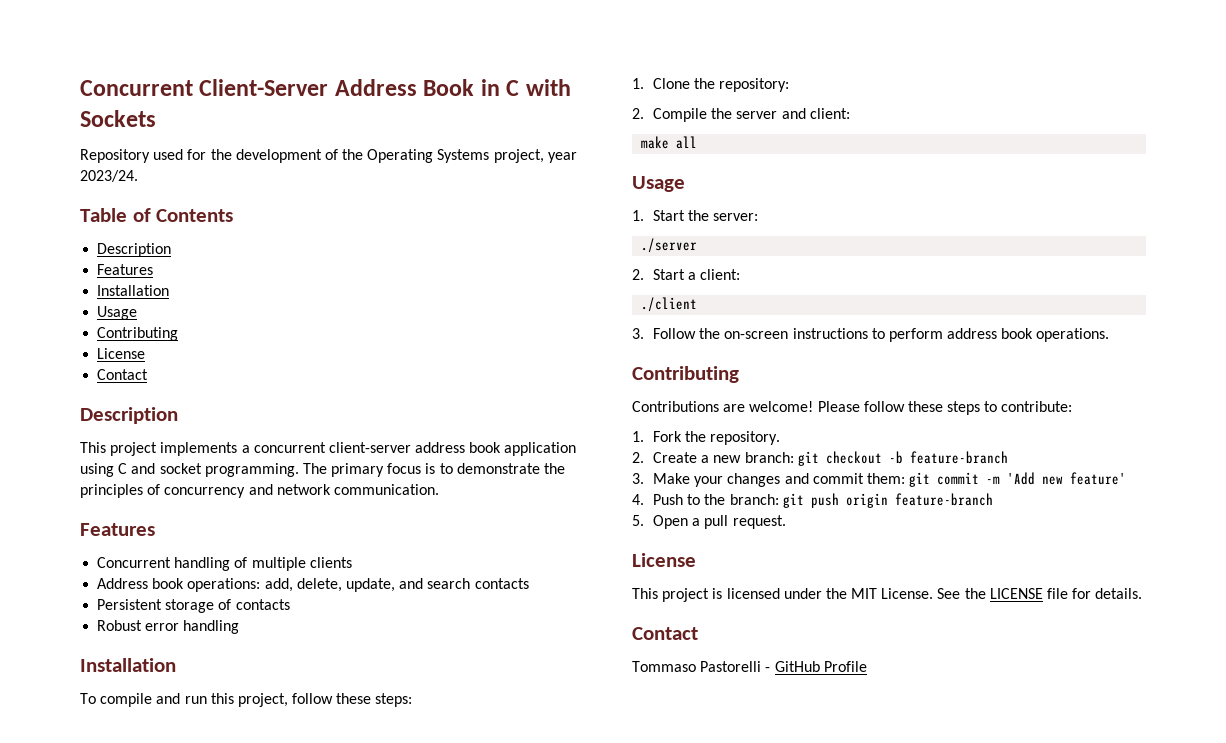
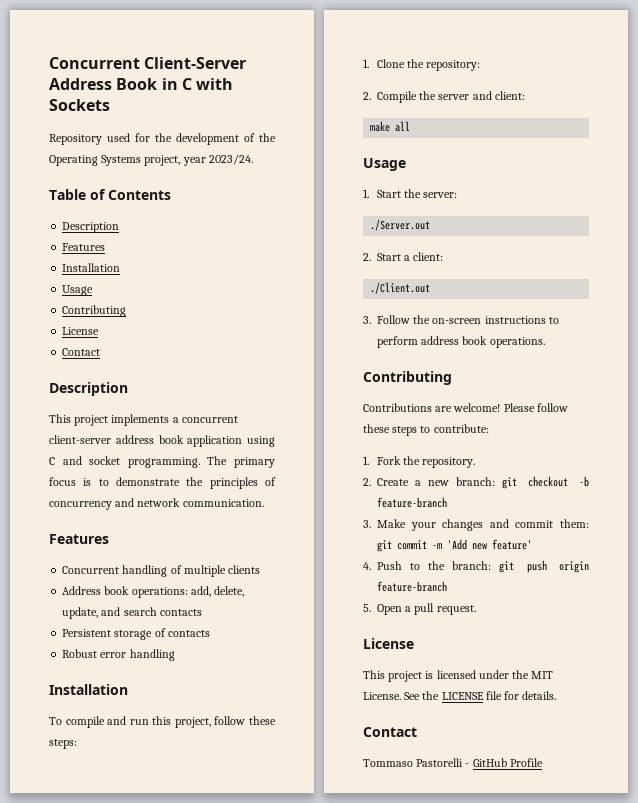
- ./server
+ ./Server.out
- ./client
+ ./Client.out

